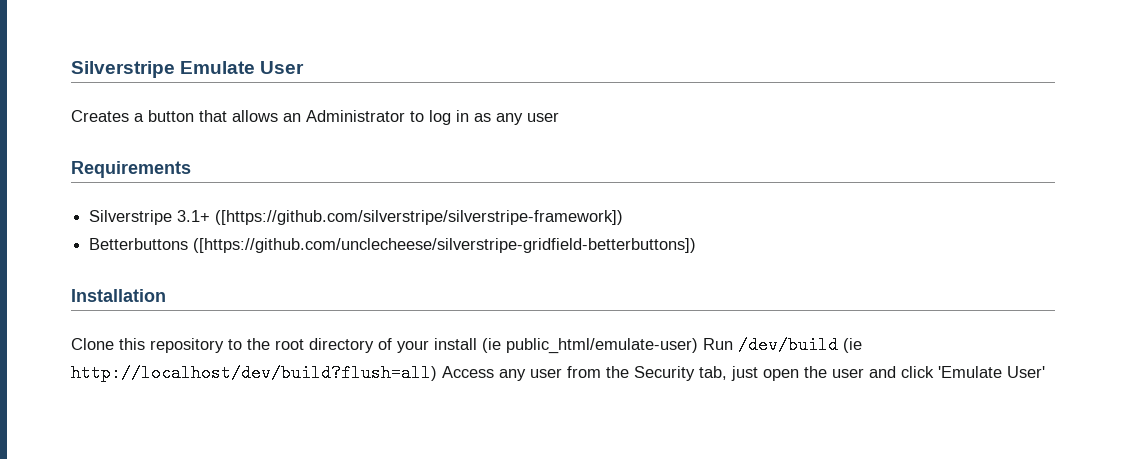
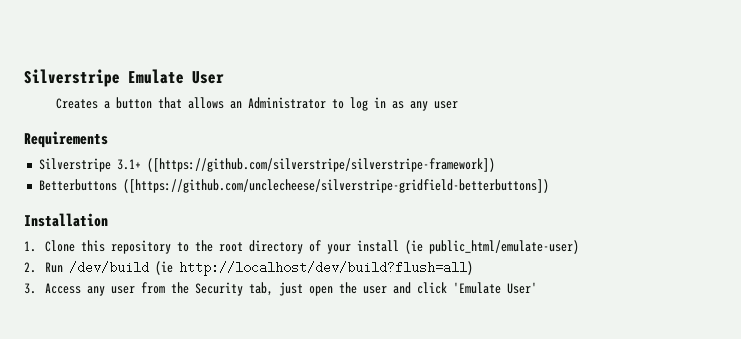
- Clone this repository to the root directory of your install (ie public_html/emulate-user) Run /dev/build (ie http://localhost/dev/build?flush=all) Access any user from the Security tab, just open the user and click 'Emulate User'
+ 1. Clone this repository to the root directory of your install (ie public_html/emulate-user)
+ 2. Run /dev/build (ie http://localhost/dev/build?flush=all)
+ 3. Access any user from the Security tab, just open the user and click 'Emulate User'

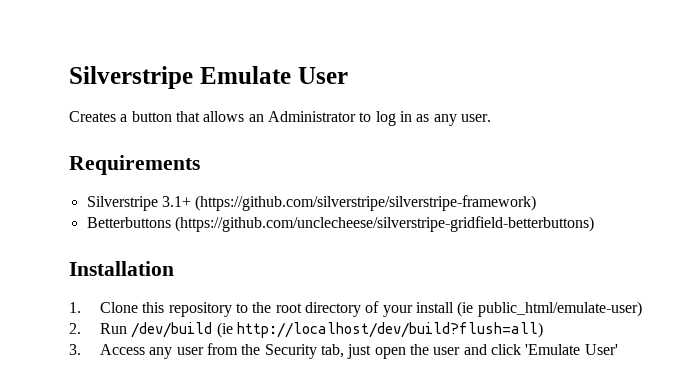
- Creates a button that allows an Administrator to log in as any user
+ Creates a button that allows an Administrator to log in as any user.
- Silverstripe 3.1+ ([https://github.com/silverstripe/silverstripe-framework])
+ Silverstripe 3.1+ (https://github.com/silverstripe/silverstripe-framework)
- Betterbuttons ([https://github.com/unclecheese/silverstripe-gridfield-betterbuttons])
+ Betterbuttons (https://github.com/unclecheese/silverstripe-gridfield-betterbuttons)

